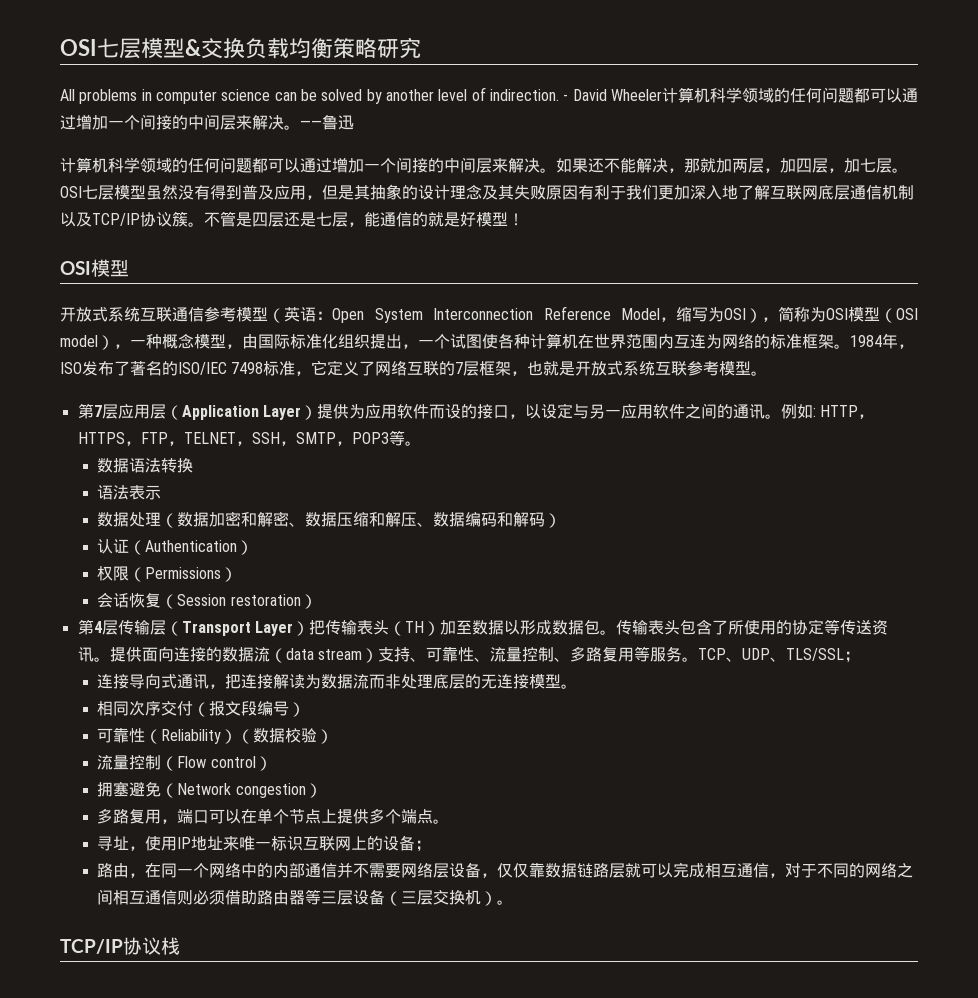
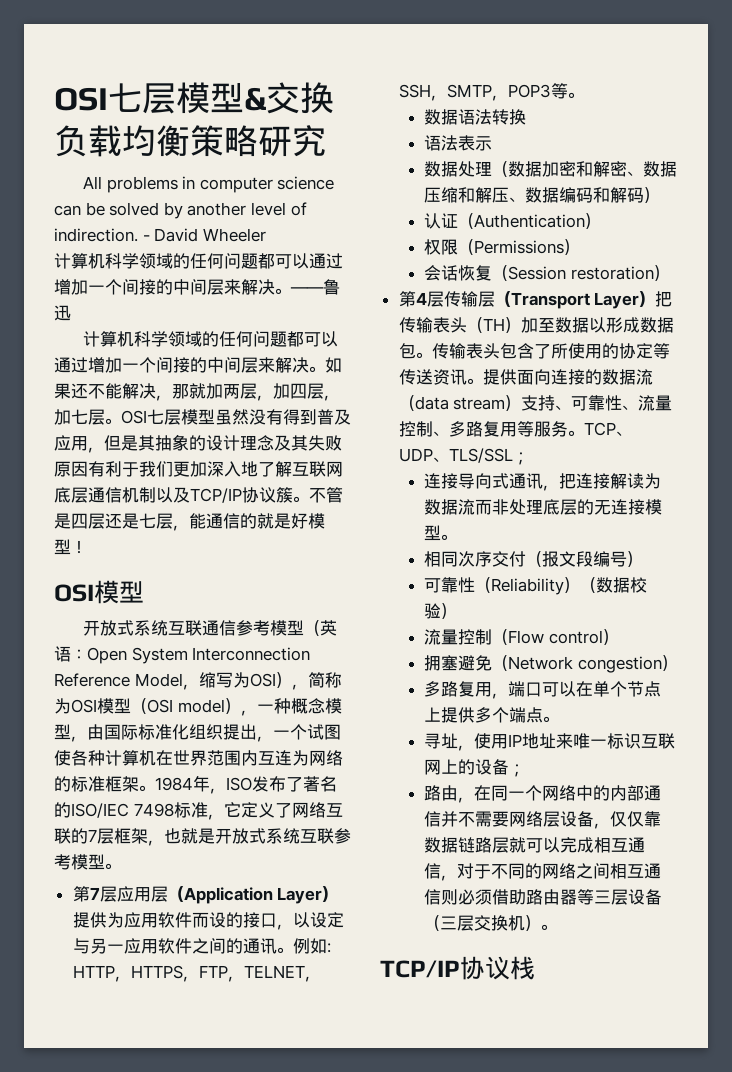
- - David Wheeler计算机科学领域的任何问题都可以通过增加一个间接的中间层来解决。
+ - David Wheeler
+ 计算机科学领域的任何问题都可以通过增加一个间接的中间层来解决。

